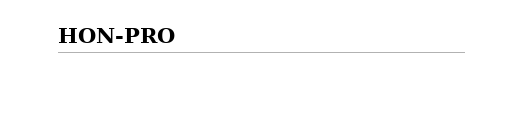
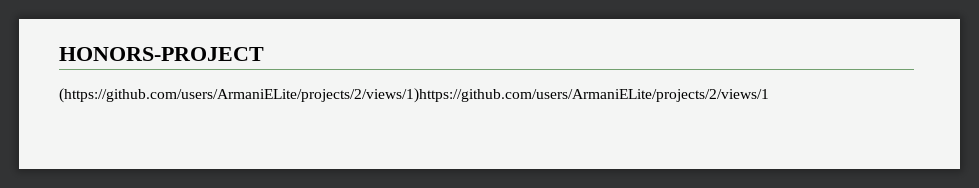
- HON-PRO
+ HONORS-PROJECT
+ (https://github.com/users/ArmaniELite/projects/2/views/1)https://github.com/users/ArmaniELite/projects/2/views/1

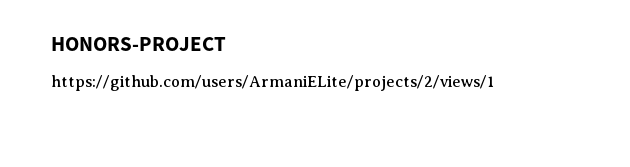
- (https://github.com/users/ArmaniELite/projects/2/views/1)https://github.com/users/ArmaniELite/projects/2/views/1
+ https://github.com/users/ArmaniELite/projects/2/views/1

